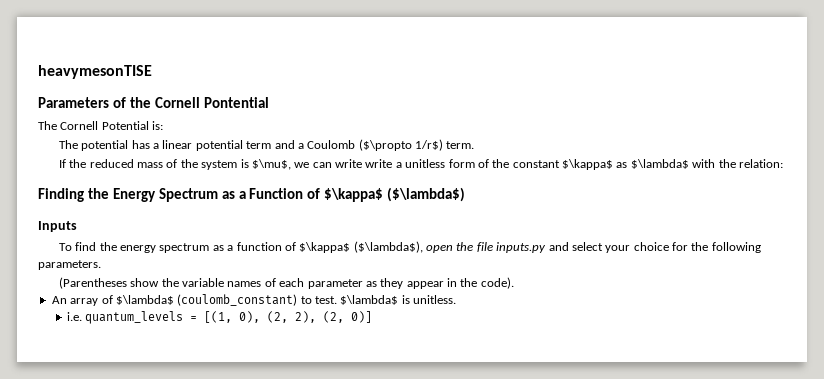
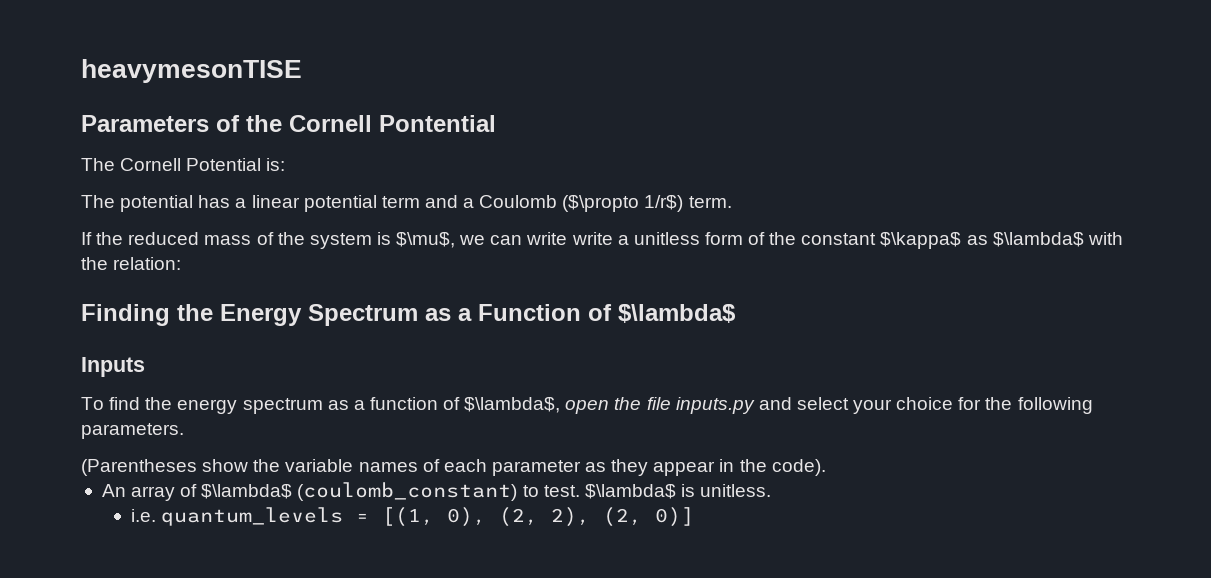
- Finding the Energy Spectrum as a Function of $\kappa$ ($\lambda$)
+ Finding the Energy Spectrum as a Function of $\lambda$
- To find the energy spectrum as a function of $\kappa$ ($\lambda$), open the file inputs.py and select your choice for the following parameters.
+ To find the energy spectrum as a function of $\lambda$, open the file inputs.py and select your choice for the following parameters.

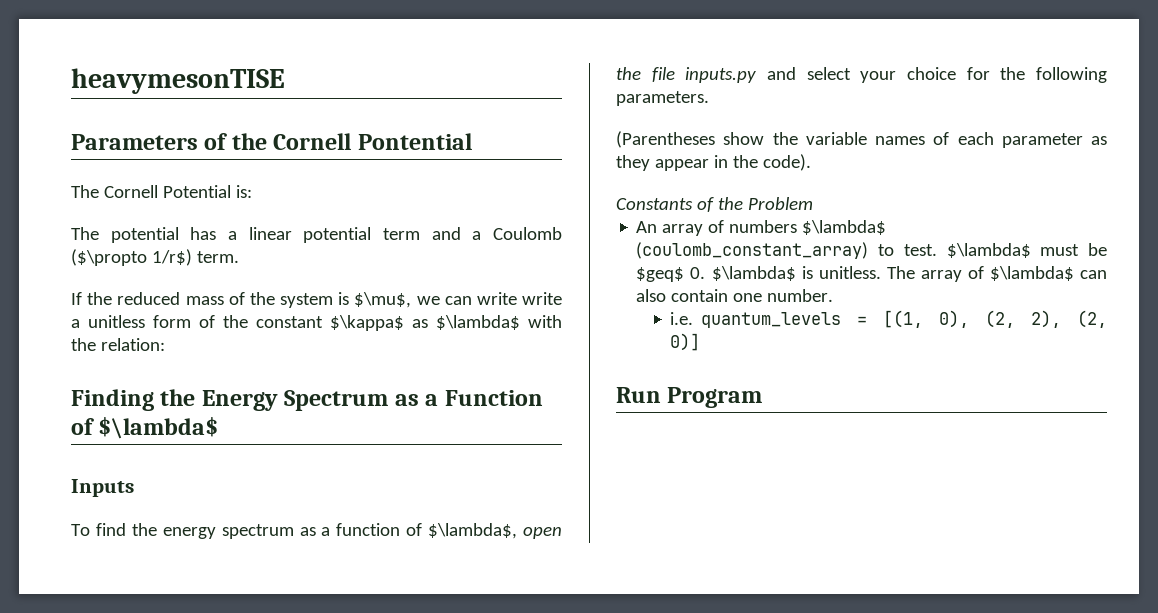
+ Constants of the Problem
- An array of $\lambda$ (coulomb_constant) to test. $\lambda$ is unitless.
+ An array of numbers $\lambda$ (coulomb_constant_array) to test. $\lambda$ must be $geq$ 0. $\lambda$ is unitless. The array of $\lambda$ can also contain one number.
+ Run Program

